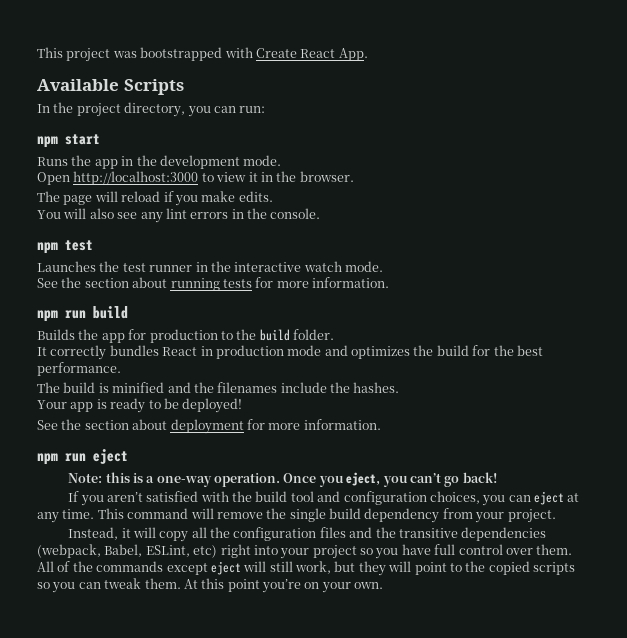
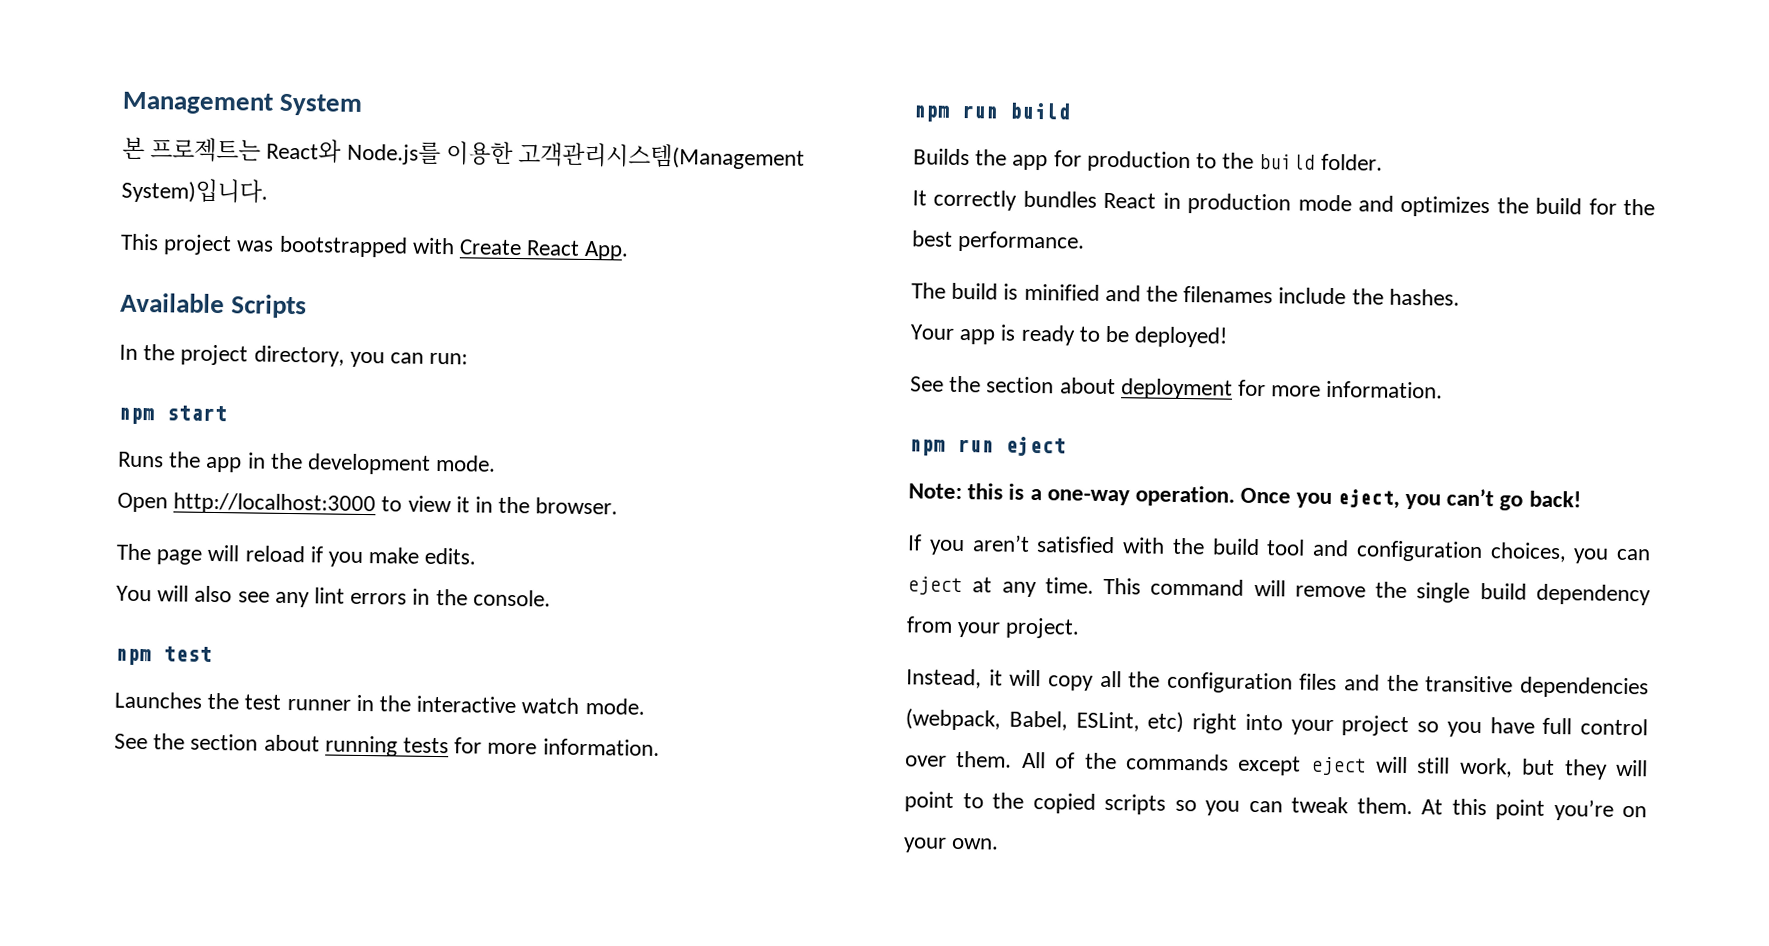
+ Management System
+ 본 프로젝트는 React와 Node.js를 이용한 고객관리시스템(Management System)입니다.

